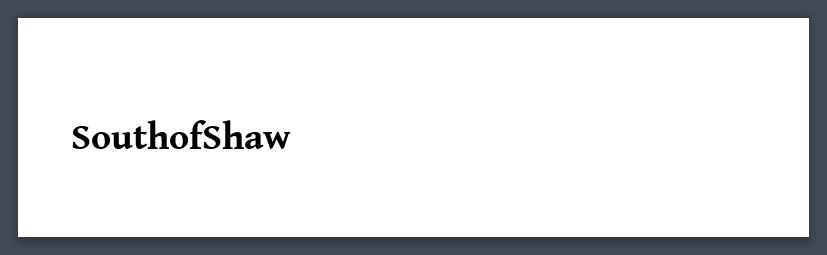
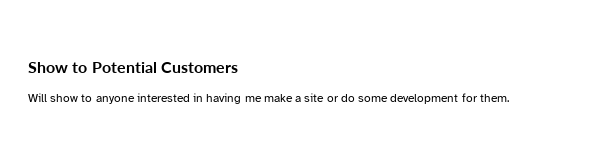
- SouthofShaw
+ Show to Potential Customers
+ Will show to anyone interested in having me make a site or do some development for them.

